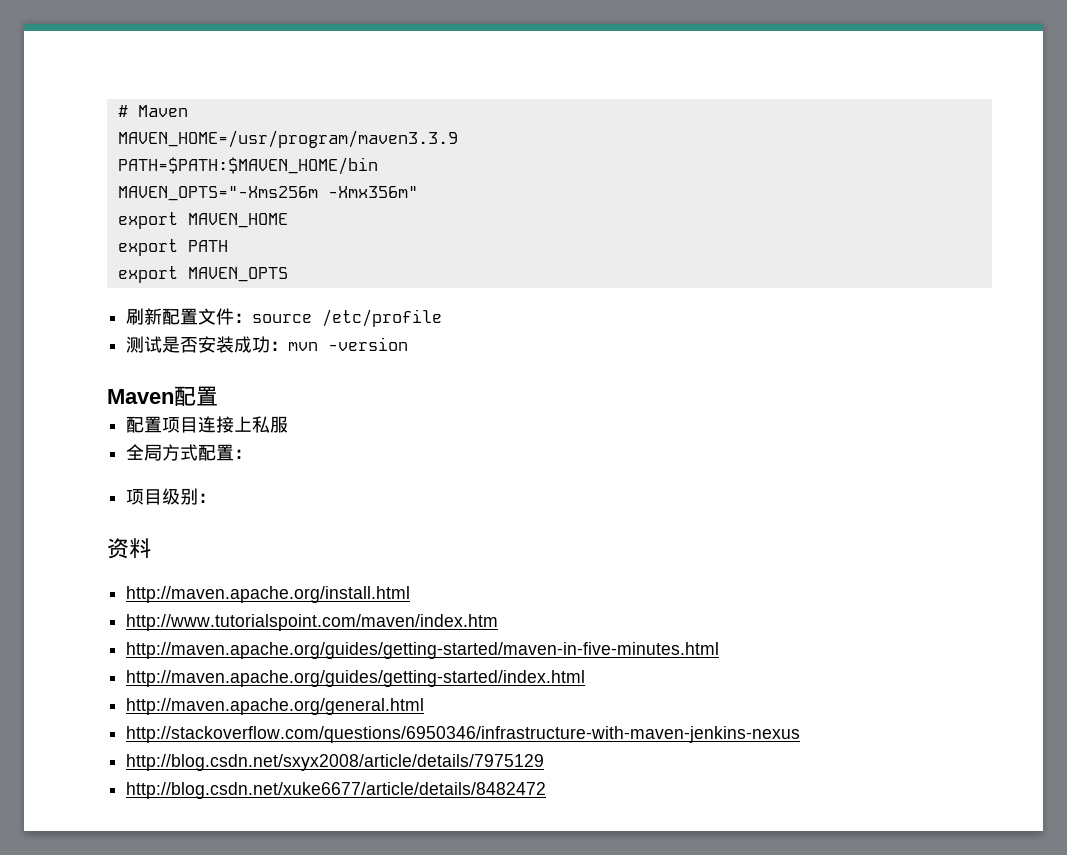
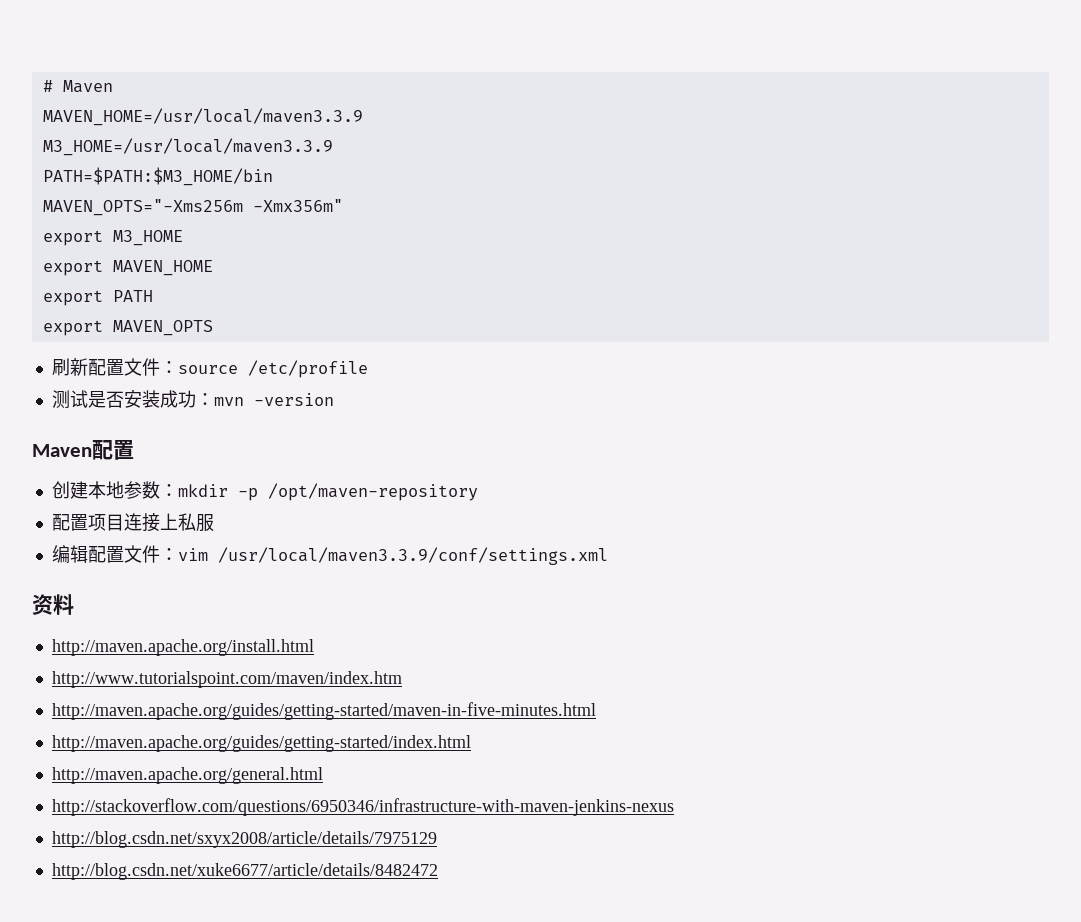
- MAVEN_HOME=/usr/program/maven3.3.9
- PATH=$PATH:$MAVEN_HOME/bin
+ MAVEN_HOME=/usr/local/maven3.3.9
+ M3_HOME=/usr/local/maven3.3.9
+ PATH=$PATH:$M3_HOME/bin
+ export M3_HOME
+ 创建本地参数：mkdir -p /opt/maven-repository
- 全局方式配置：
- 项目级别：
+ 编辑配置文件：vim /usr/local/maven3.3.9/conf/settings.xml

